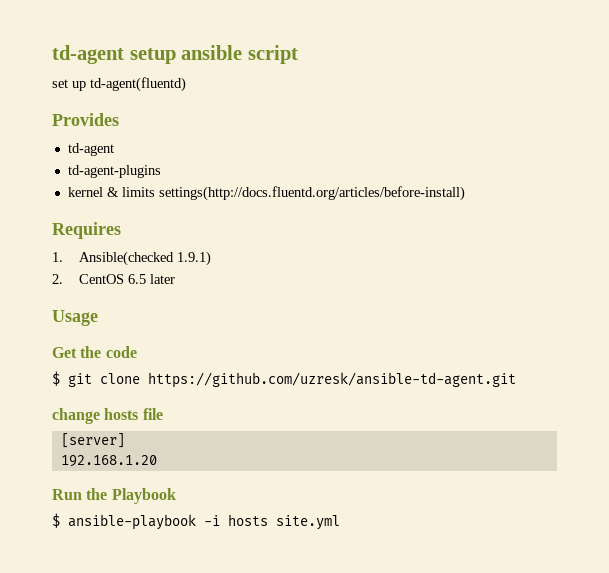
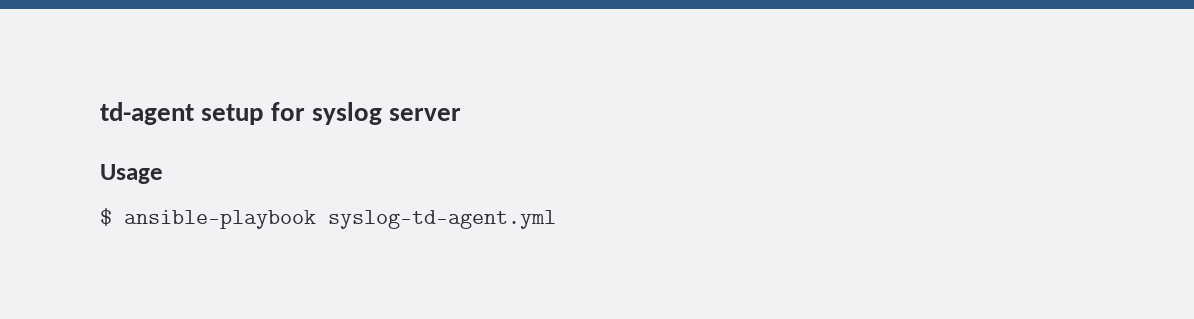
- td-agent setup ansible script
- set up td-agent(fluentd)
- Provides
- td-agent
- td-agent-plugins
- kernel & limits settings(http://docs.fluentd.org/articles/before-install)
- Requires
- 1. Ansible(checked 1.9.1)
- 2. CentOS 6.5 later
+ td-agent setup for syslog server
  Usage
- Get the code
- $ git clone https://github.com/uzresk/ansible-td-agent.git
- change hosts file
- [server]
- 192.168.1.20
- Run the Playbook
- $ ansible-playbook -i hosts site.yml
+ $ ansible-playbook syslog-td-agent.yml

